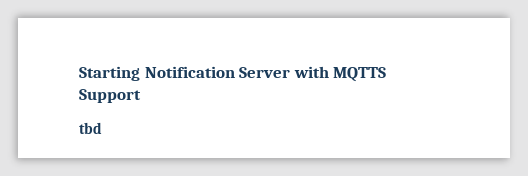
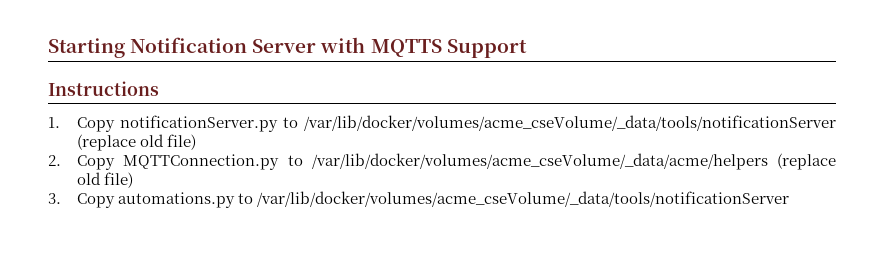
- tbd
+ Instructions
+ 1. Copy notificationServer.py to /var/lib/docker/volumes/acme_cseVolume/_data/tools/notificationServer (replace old file)
+ 2. Copy MQTTConnection.py to /var/lib/docker/volumes/acme_cseVolume/_data/acme/helpers (replace old file)
+ 3. Copy automations.py to /var/lib/docker/volumes/acme_cseVolume/_data/tools/notificationServer

